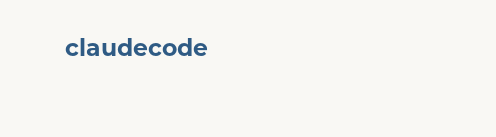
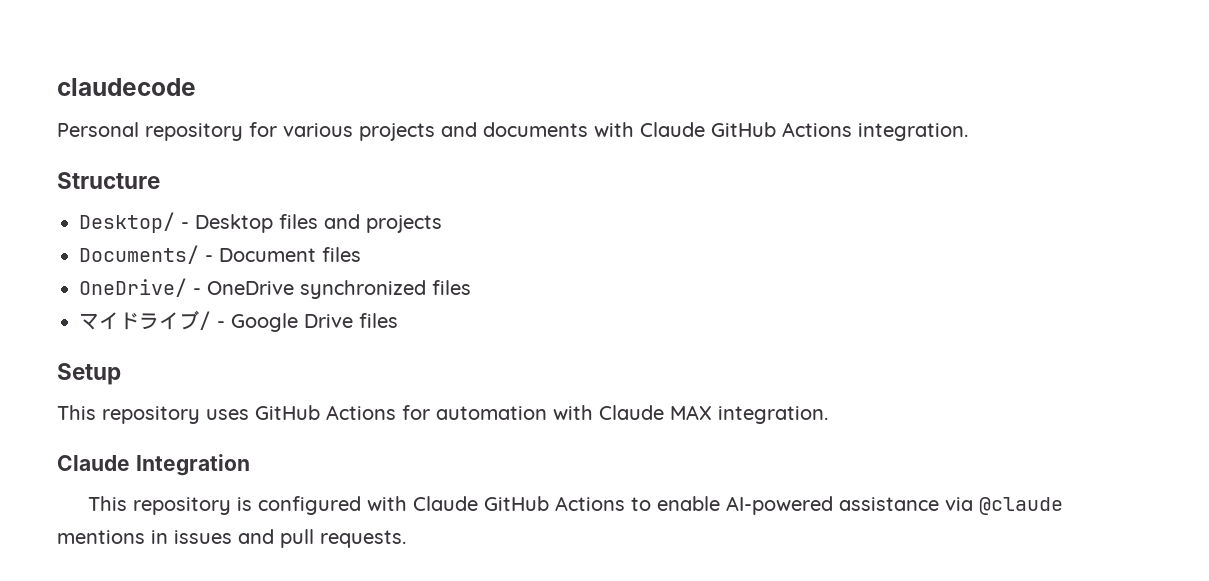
+ Personal repository for various projects and documents with Claude GitHub Actions integration.
+ Structure
+ Desktop/ - Desktop files and projects
+ Documents/ - Document files
+ OneDrive/ - OneDrive synchronized files
+ マイドライブ/ - Google Drive files
+ Setup
+ This repository uses GitHub Actions for automation with Claude MAX integration.
+ Claude Integration
+ This repository is configured with Claude GitHub Actions to enable AI-powered assistance via @claude mentions in issues and pull requests.

